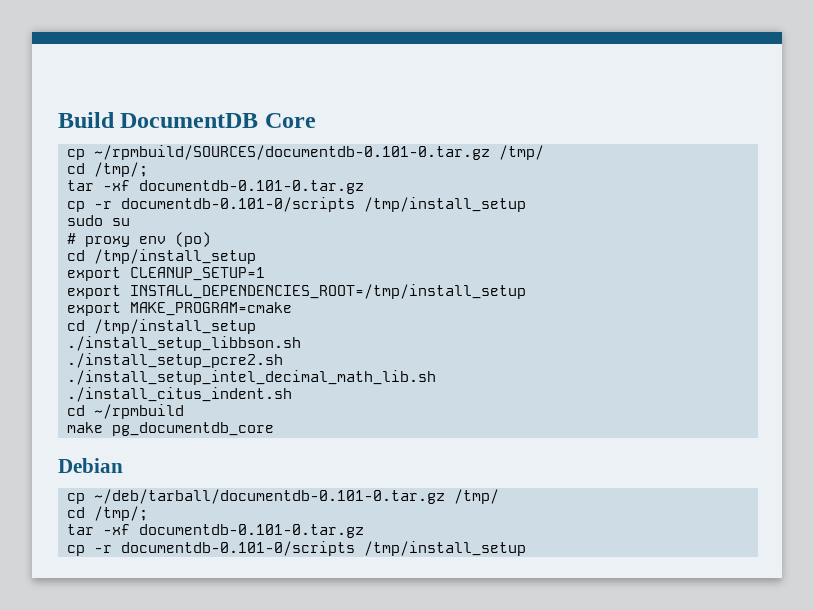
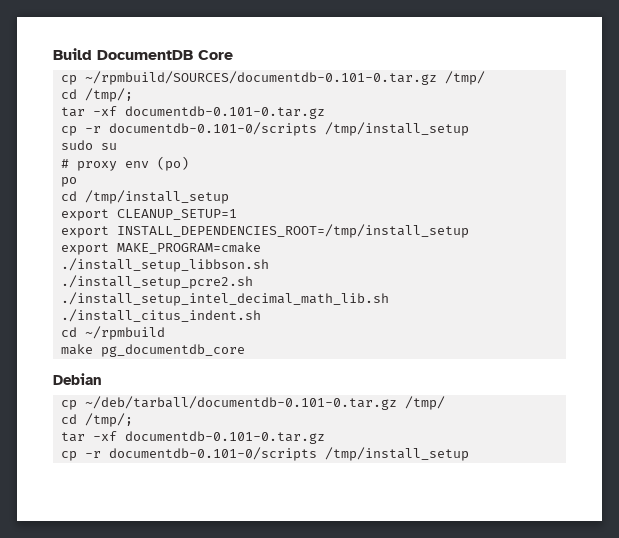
+ po
  export MAKE_PROGRAM=cmake
- cd /tmp/install_setup

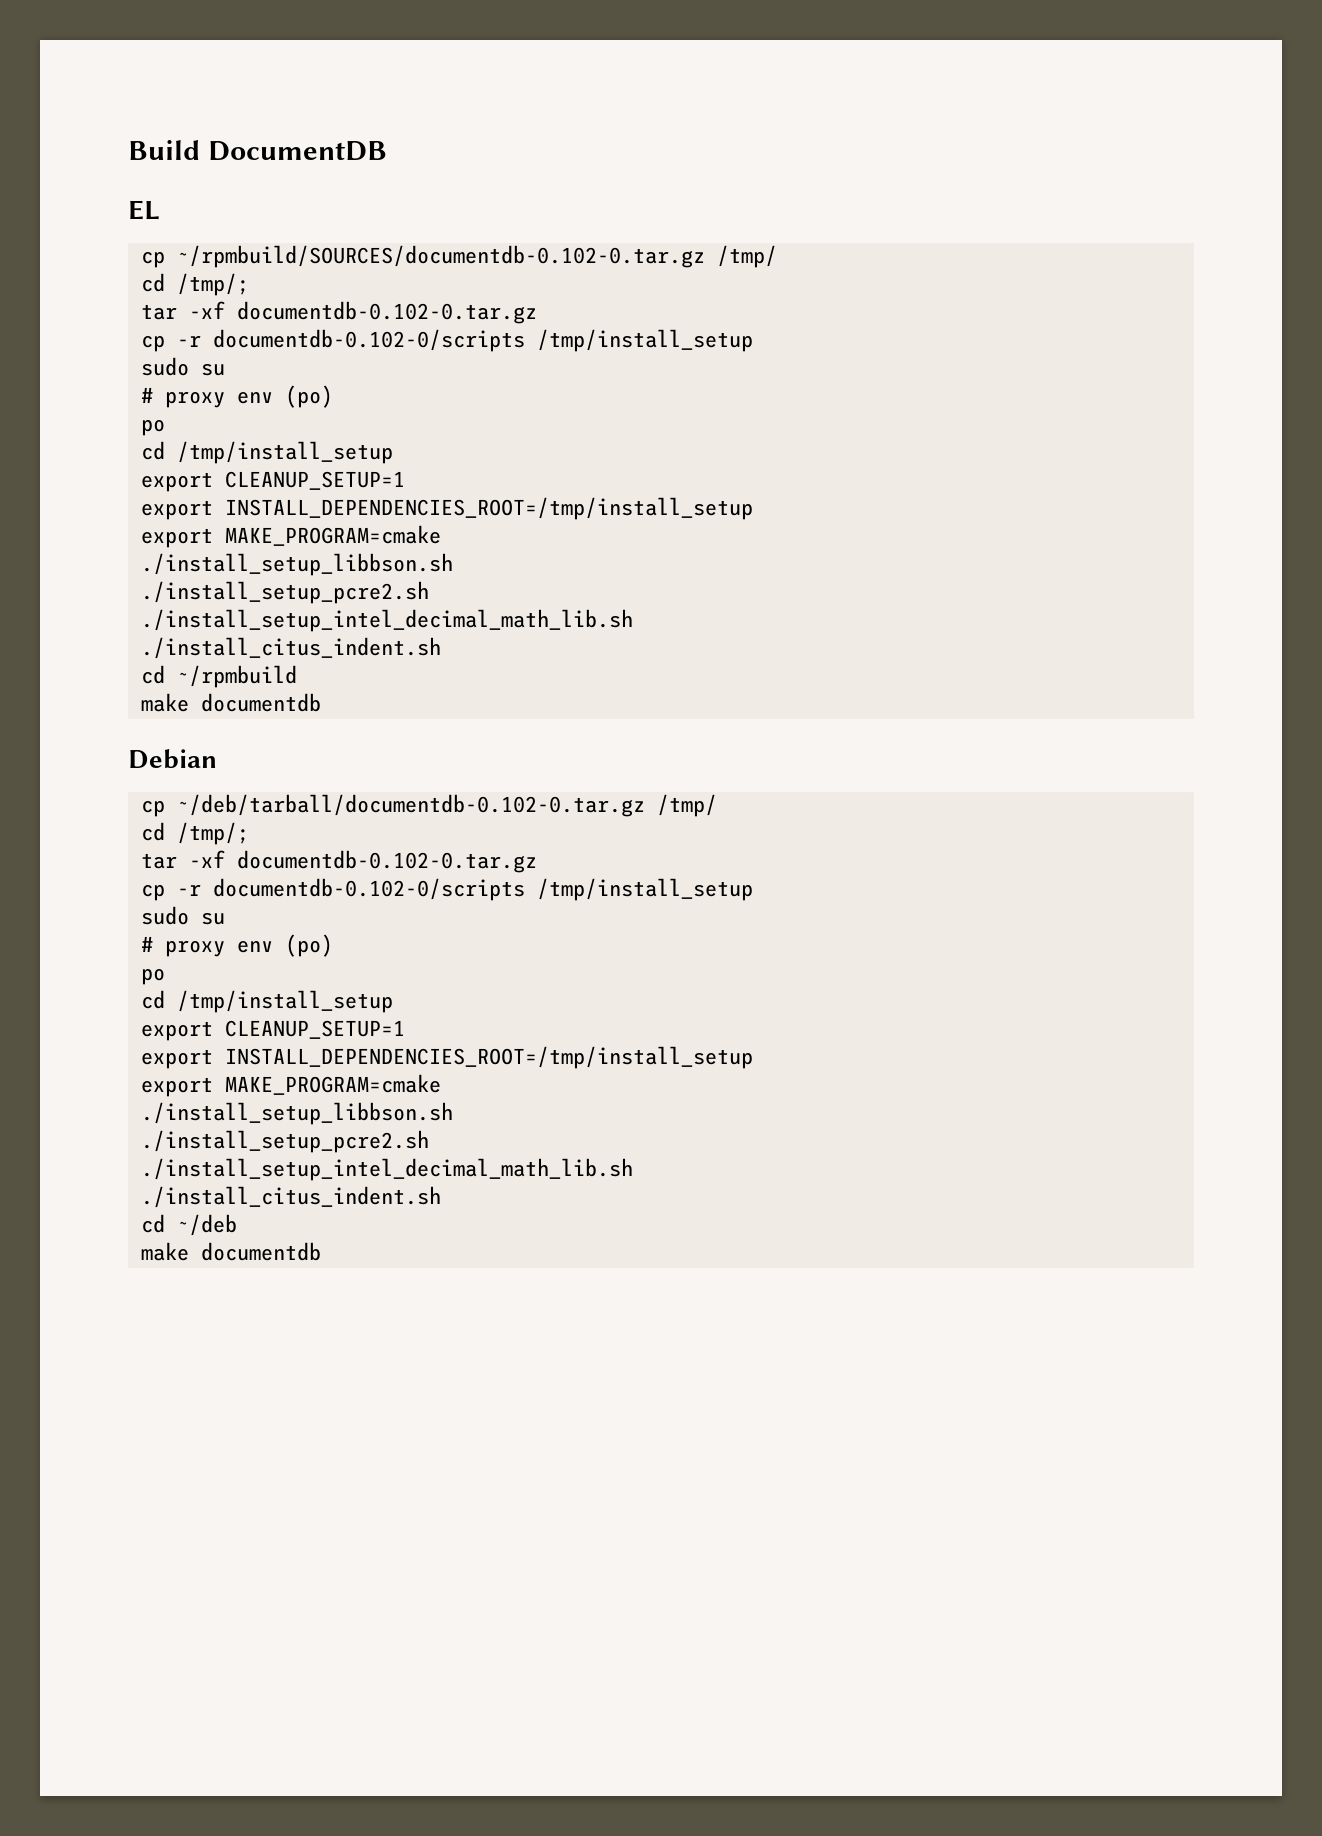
- Build DocumentDB Core
- cp ~/rpmbuild/SOURCES/documentdb-0.101-0.tar.gz /tmp/
+ Build DocumentDB
+ EL
+ cp ~/rpmbuild/SOURCES/documentdb-0.102-0.tar.gz /tmp/
  cd /tmp/;
- tar -xf documentdb-0.101-0.tar.gz
- cp -r documentdb-0.101-0/scripts /tmp/install_setup
+ tar -xf documentdb-0.102-0.tar.gz
+ cp -r documentdb-0.102-0/scripts /tmp/install_setup
  cd ~/rpmbuild
- make pg_documentdb_core
+ make documentdb
- cp ~/deb/tarball/documentdb-0.101-0.tar.gz /tmp/
+ cp ~/deb/tarball/documentdb-0.102-0.tar.gz /tmp/
  cd /tmp/;
- tar -xf documentdb-0.101-0.tar.gz
- cp -r documentdb-0.101-0/scripts /tmp/install_setup
+ tar -xf documentdb-0.102-0.tar.gz
+ cp -r documentdb-0.102-0/scripts /tmp/install_setup
+ sudo su
+ # proxy env (po)
+ po
+ cd /tmp/install_setup
+ export CLEANUP_SETUP=1
+ export INSTALL_DEPENDENCIES_ROOT=/tmp/install_setup
+ export MAKE_PROGRAM=cmake
+ ./install_setup_libbson.sh
+ ./install_setup_pcre2.sh
+ ./install_setup_intel_decimal_math_lib.sh
+ ./install_citus_indent.sh
+ cd ~/deb
+ make documentdb

